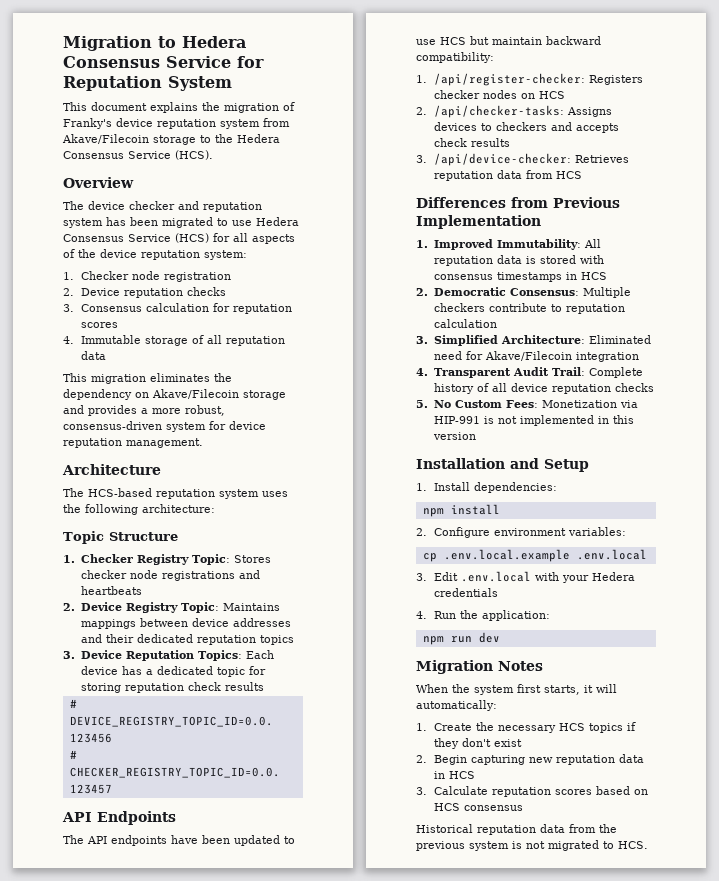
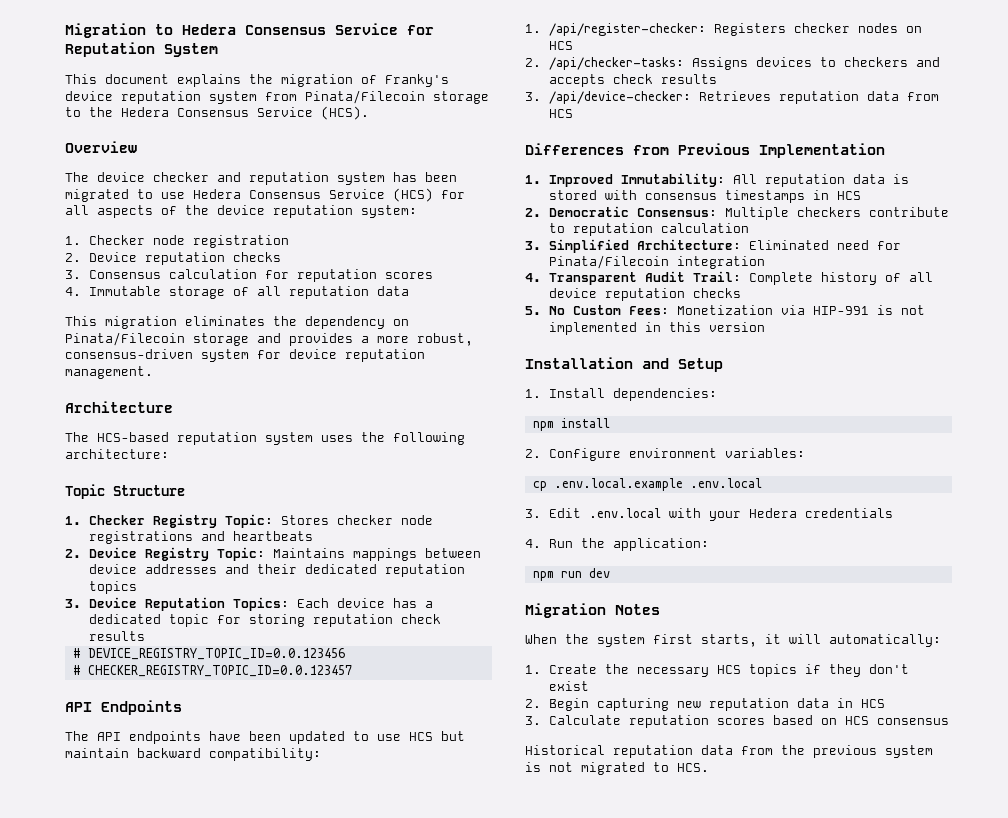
- This document explains the migration of Franky's device reputation system from Akave/Filecoin storage to the Hedera Consensus Service (HCS).
+ This document explains the migration of Franky's device reputation system from Pinata/Filecoin storage to the Hedera Consensus Service (HCS).
- This migration eliminates the dependency on Akave/Filecoin storage and provides a more robust, consensus-driven system for device reputation management.
+ This migration eliminates the dependency on Pinata/Filecoin storage and provides a more robust, consensus-driven system for device reputation management.
- 3. Simplified Architecture: Eliminated need for Akave/Filecoin integration
+ 3. Simplified Architecture: Eliminated need for Pinata/Filecoin integration

